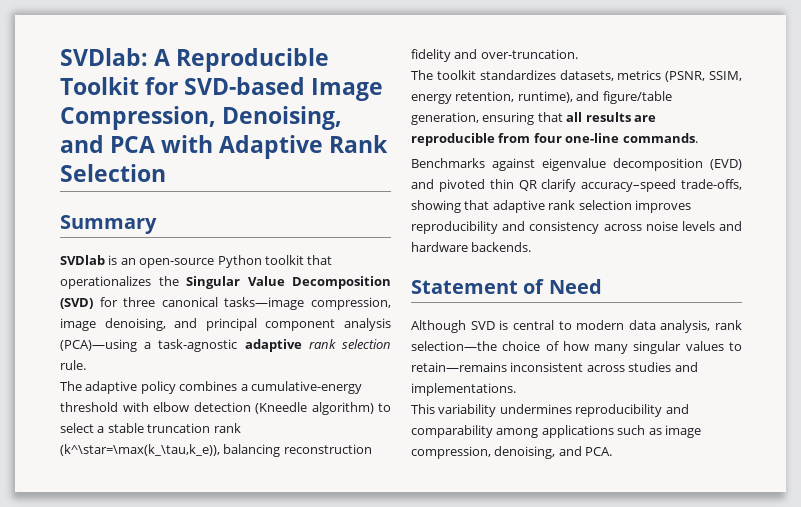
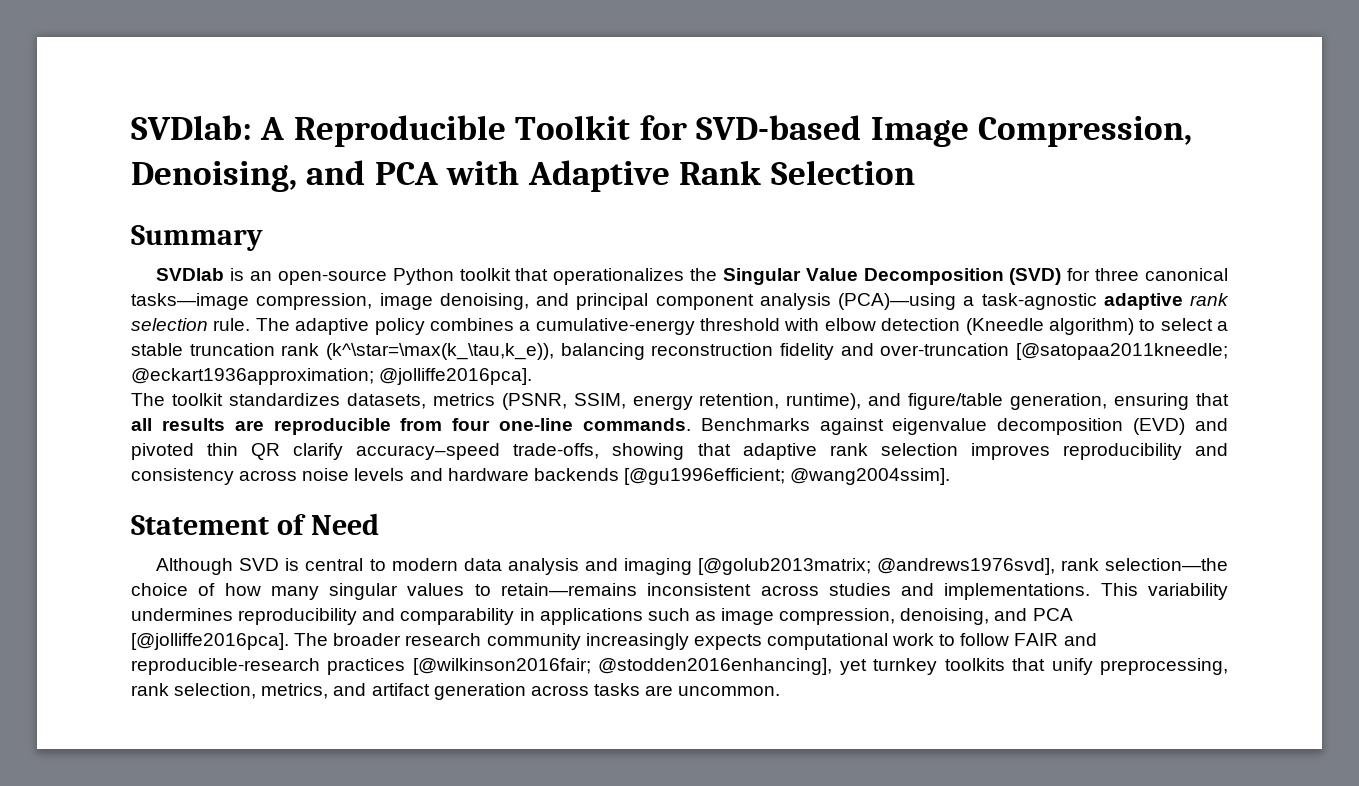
- SVDlab is an open-source Python toolkit that operationalizes the Singular Value Decomposition (SVD) for three canonical tasks—image compression, image denoising, and principal component analysis (PCA)—using a task-agnostic adaptive rank selection rule.
- The adaptive policy combines a cumulative-energy threshold with elbow detection (Kneedle algorithm) to select a stable truncation rank (k^\star=\max(k_\tau,k_e)), balancing reconstruction fidelity and over-truncation.
+ SVDlab is an open-source Python toolkit that operationalizes the Singular Value Decomposition (SVD) for three canonical tasks—image compression, image denoising, and principal component analysis (PCA)—using a task-agnostic adaptive rank selection rule. The adaptive policy combines a cumulative-energy threshold with elbow detection (Kneedle algorithm) to select a stable truncation rank (k^\star=\max(k_\tau,k_e)), balancing reconstruction fidelity and over-truncation [@satopaa2011kneedle; @eckart1936approximation; @jolliffe2016pca].
- The toolkit standardizes datasets, metrics (PSNR, SSIM, energy retention, runtime), and figure/table generation, ensuring that all results are reproducible from four one-line commands.
- Benchmarks against eigenvalue decomposition (EVD) and pivoted thin QR clarify accuracy–speed trade-offs, showing that adaptive rank selection improves reproducibility and consistency across noise levels and hardware backends.
+ The toolkit standardizes datasets, metrics (PSNR, SSIM, energy retention, runtime), and figure/table generation, ensuring that all results are reproducible from four one-line commands. Benchmarks against eigenvalue decomposition (EVD) and pivoted thin QR clarify accuracy–speed trade-offs, showing that adaptive rank selection improves reproducibility and consistency across noise levels and hardware backends [@gu1996efficient; @wang2004ssim].
- Although SVD is central to modern data analysis, rank selection—the choice of how many singular values to retain—remains inconsistent across studies and implementations.
- This variability undermines reproducibility and comparability among applications such as image compression, denoising, and PCA.
+ Although SVD is central to modern data analysis and imaging [@golub2013matrix; @andrews1976svd], rank selection—the choice of how many singular values to retain—remains inconsistent across studies and implementations. This variability undermines reproducibility and comparability in applications such as image compression, denoising, and PCA [@jolliffe2016pca]. The broader research community increasingly expects computational work to follow FAIR and reproducible-research practices [@wilkinson2016fair; @stodden2016enhancing], yet turnkey toolkits that unify preprocessing, rank selection, metrics, and artifact generation across tasks are uncommon.

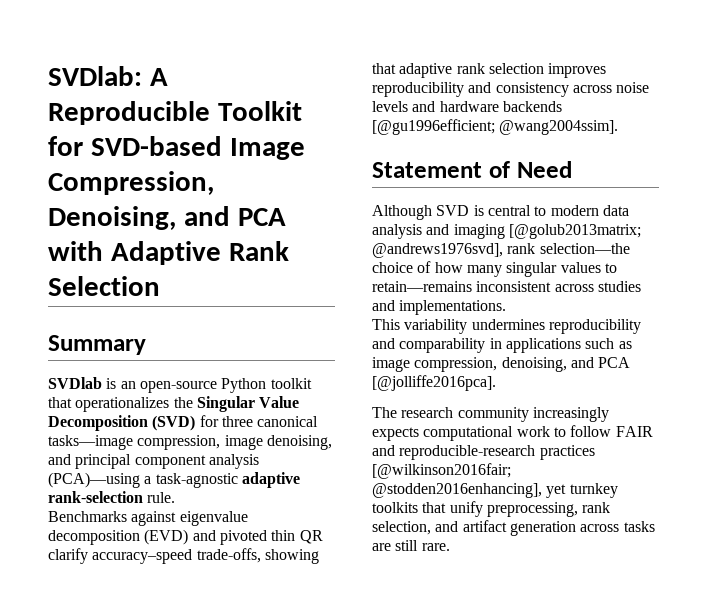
- SVDlab is an open-source Python toolkit that operationalizes the Singular Value Decomposition (SVD) for three canonical tasks—image compression, image denoising, and principal component analysis (PCA)—using a task-agnostic adaptive rank selection rule. The adaptive policy combines a cumulative-energy threshold with elbow detection (Kneedle algorithm) to select a stable truncation rank (k^\star=\max(k_\tau,k_e)), balancing reconstruction fidelity and over-truncation [@satopaa2011kneedle; @eckart1936approximation; @jolliffe2016pca].
- The toolkit standardizes datasets, metrics (PSNR, SSIM, energy retention, runtime), and figure/table generation, ensuring that all results are reproducible from four one-line commands. Benchmarks against eigenvalue decomposition (EVD) and pivoted thin QR clarify accuracy–speed trade-offs, showing that adaptive rank selection improves reproducibility and consistency across noise levels and hardware backends [@gu1996efficient; @wang2004ssim].
+ SVDlab is an open-source Python toolkit that operationalizes the Singular Value Decomposition (SVD) for three canonical tasks—image compression, image denoising, and principal component analysis (PCA)—using a task-agnostic adaptive rank-selection rule.
+ Benchmarks against eigenvalue decomposition (EVD) and pivoted thin QR clarify accuracy–speed trade-offs, showing that adaptive rank selection improves reproducibility and consistency across noise levels and hardware backends [@gu1996efficient; @wang2004ssim].
- @andrews1976svd], rank selection—the choice of how many singular values to retain—remains inconsistent across studies and implementations. This variability undermines reproducibility and comparability in applications such as image compression, denoising, and PCA [@jolliffe2016pca]. The broader research community increasingly expects computational work to follow FAIR and reproducible-research practices [@wilkinson2016fair;
+ @andrews1976svd], rank selection—the choice of how many singular values to retain—remains inconsistent across studies and implementations.
+ This variability undermines reproducibility and comparability in applications such as image compression, denoising, and PCA [@jolliffe2016pca].
+ The research community increasingly expects computational work to follow FAIR and reproducible-research practices [@wilkinson2016fair;
- @stodden2016enhancing], yet turnkey toolkits that unify preprocessing, rank selection, metrics, and artifact generation across tasks are uncommon.
+ @stodden2016enhancing], yet turnkey toolkits that unify preprocessing, rank selection, and artifact generation across tasks are still rare.

